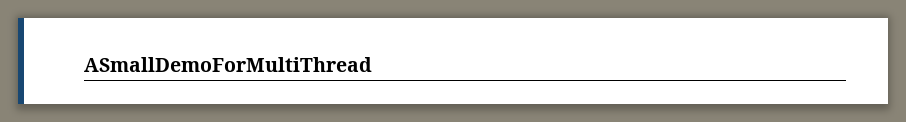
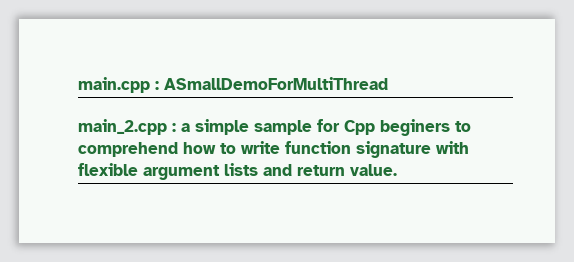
- ASmallDemoForMultiThread
+ main.cpp : ASmallDemoForMultiThread
+ main_2.cpp : a simple sample for Cpp beginers to comprehend how to write function signature with flexible argument lists and return value.

